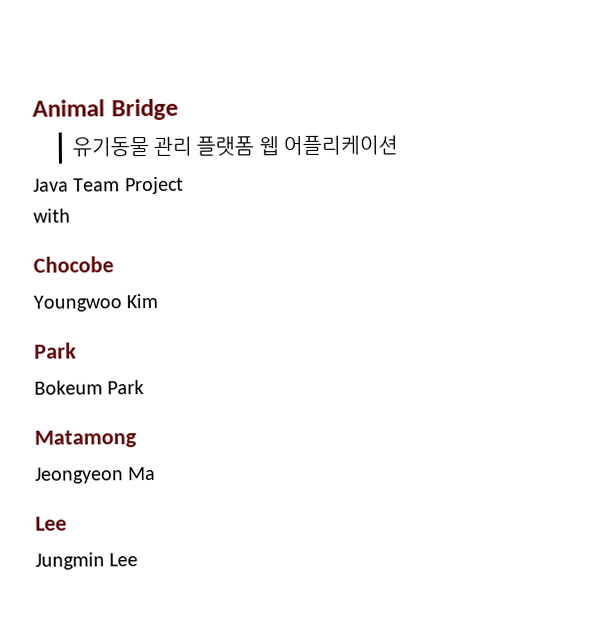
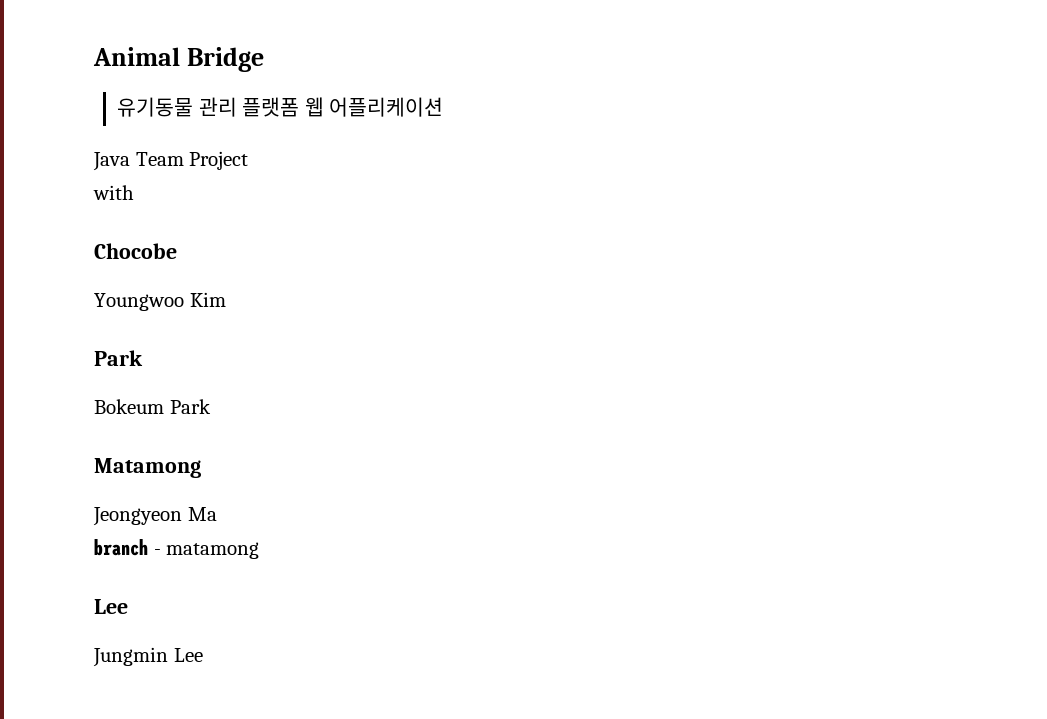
+ branch - matamong

